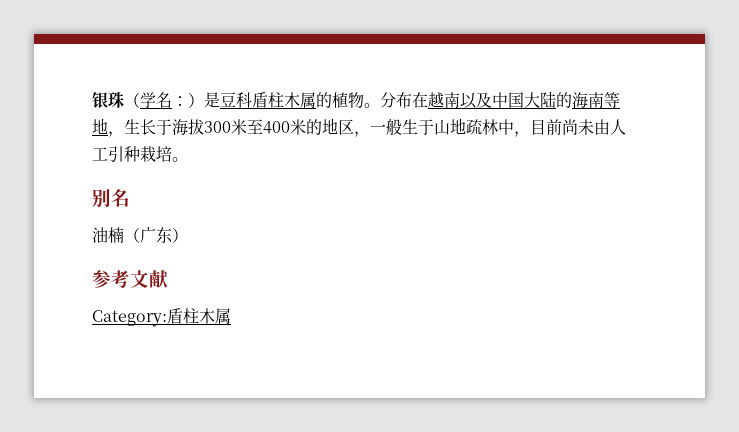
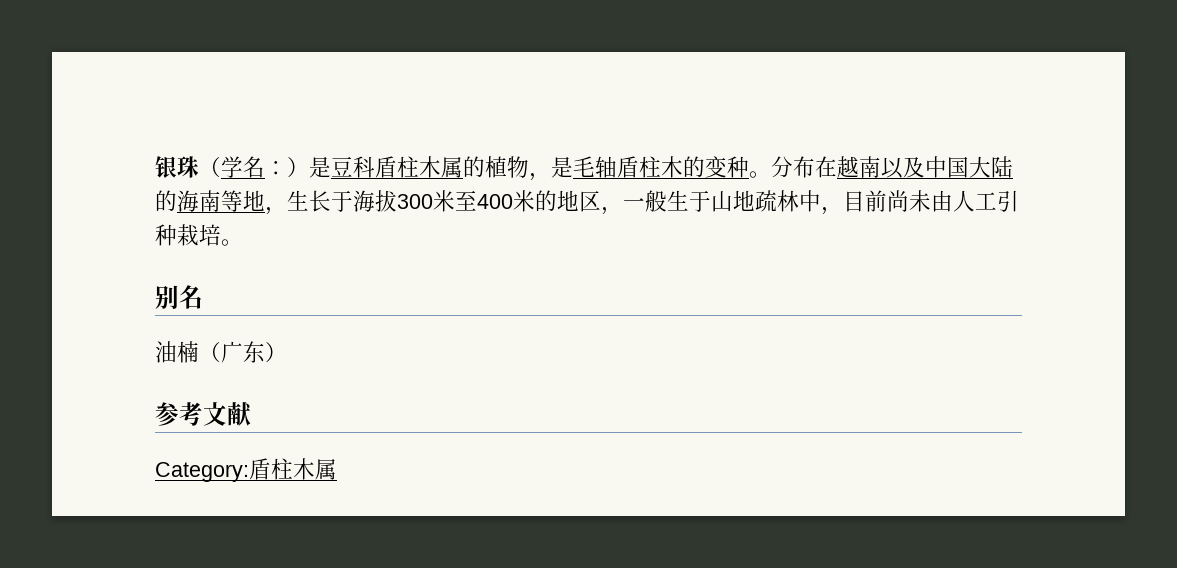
- 银珠（学名：）是豆科盾柱木属的植物。
+ 银珠（学名：）是豆科盾柱木属的植物，是毛轴盾柱木的变种。

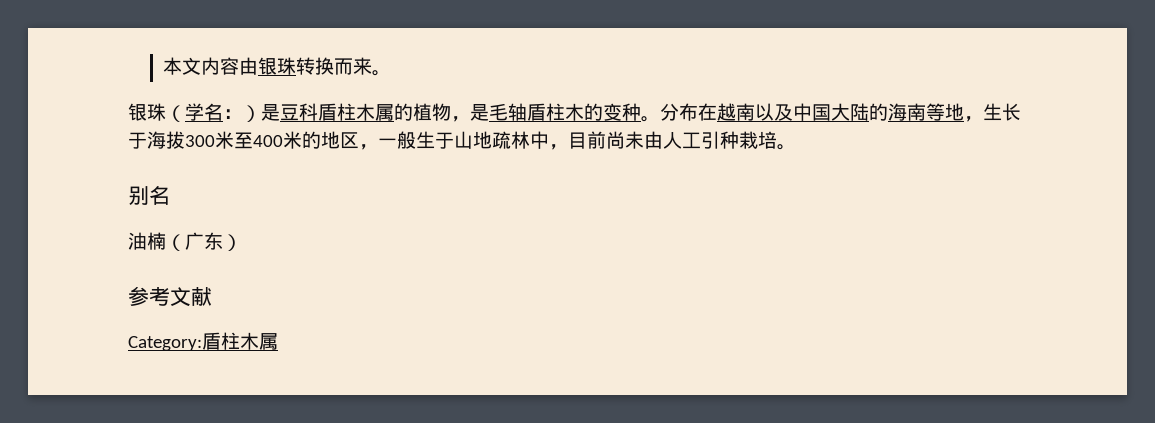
+ 本文内容由银珠转换而来。

